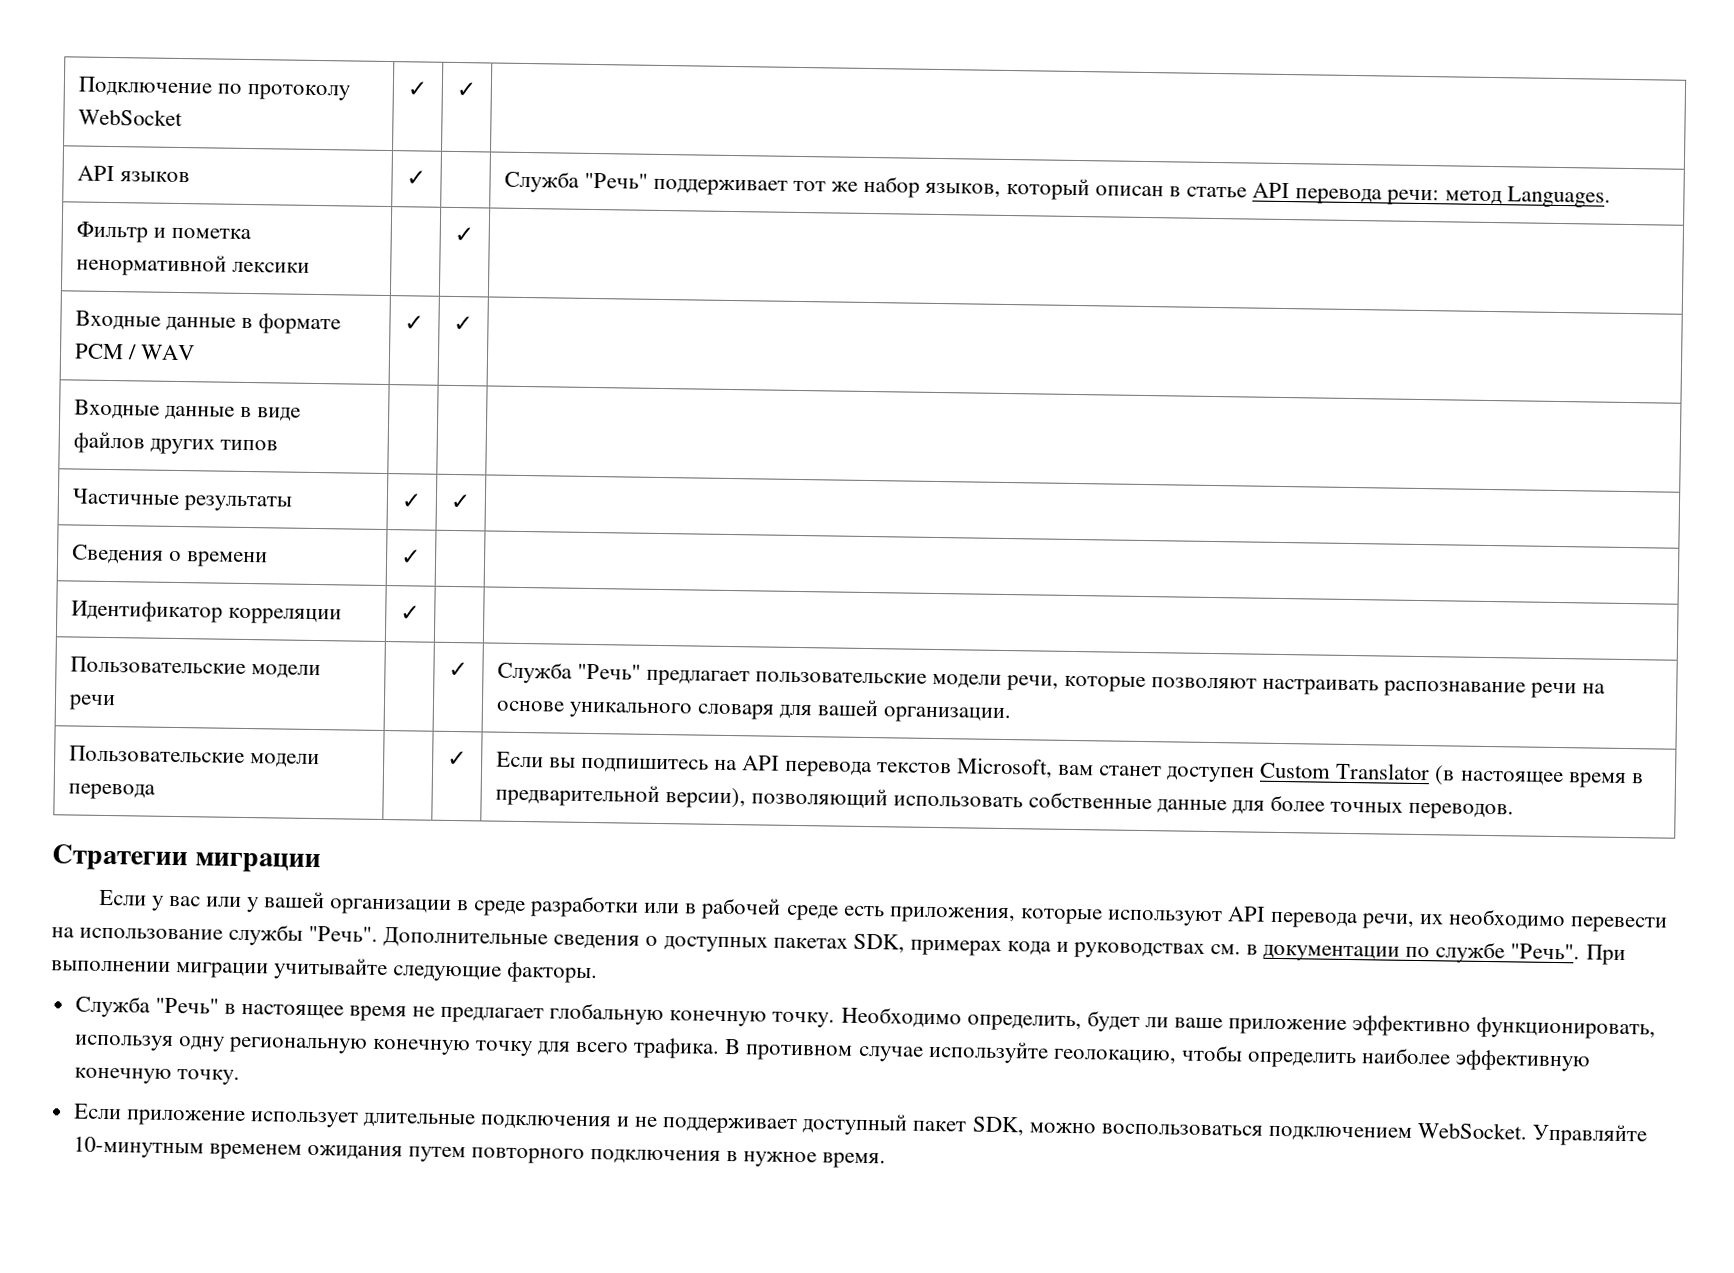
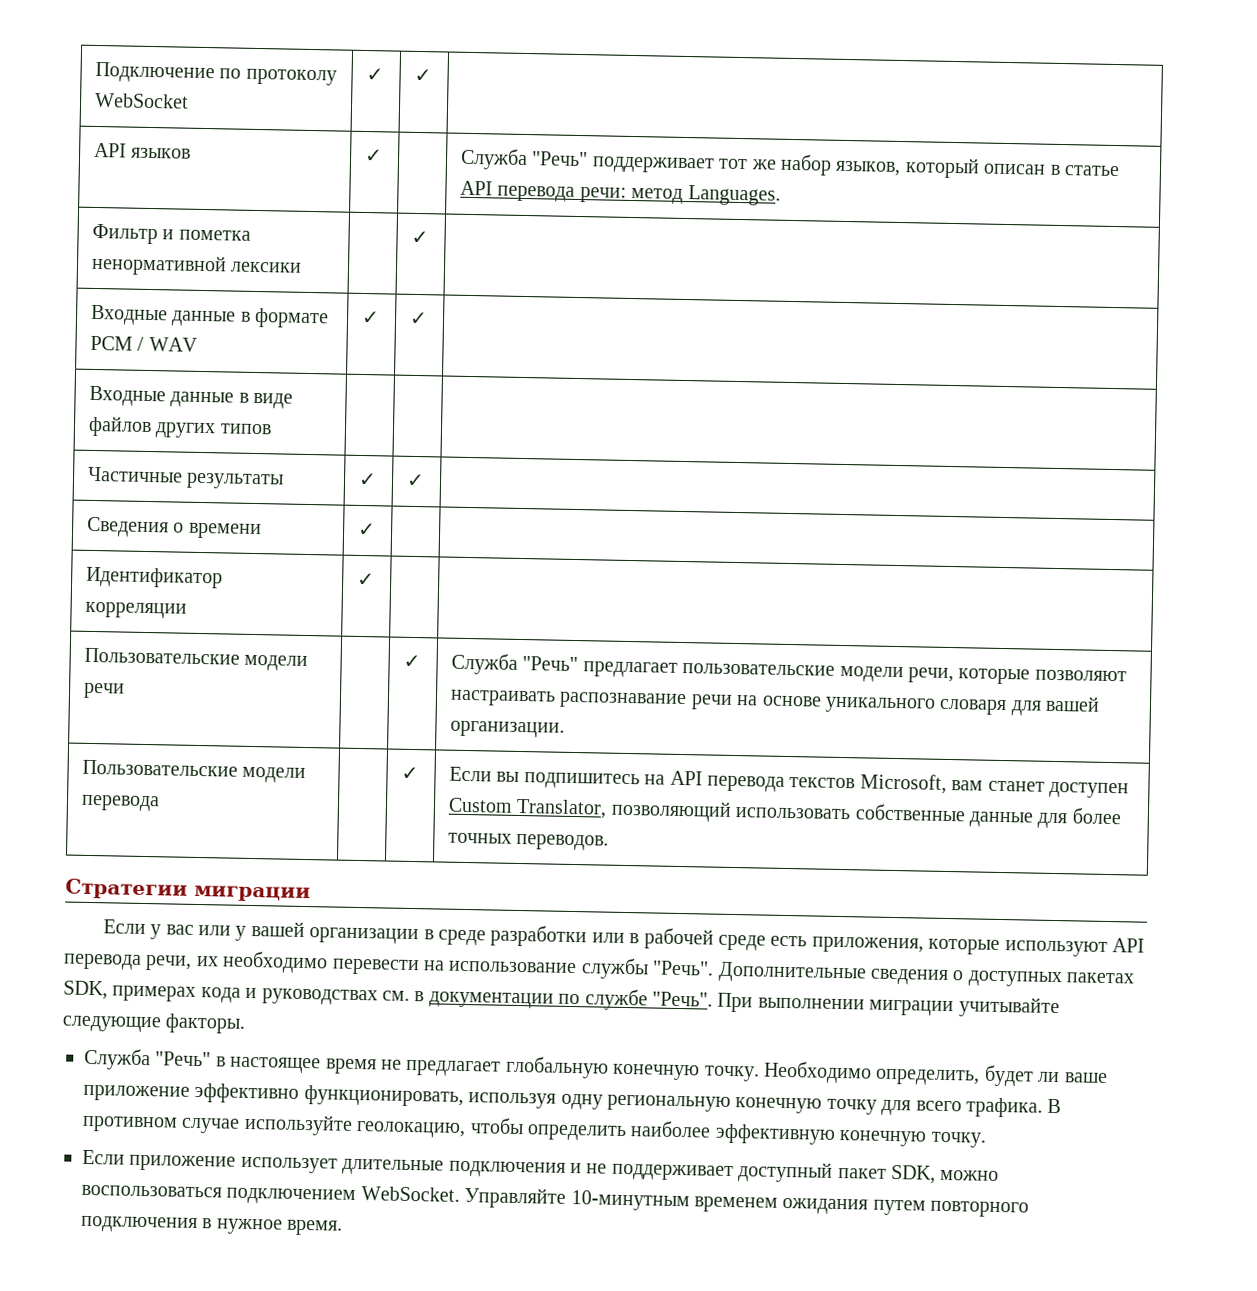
- Пользовательские модели перевода | | ✓ | Если вы подпишитесь на API перевода текстов Microsoft, вам станет доступен Custom Translator (в настоящее время в предварительной версии), позволяющий использовать собственные данные для более точных переводов.
+ Пользовательские модели перевода | | ✓ | Если вы подпишитесь на API перевода текстов Microsoft, вам станет доступен Custom Translator, позволяющий использовать собственные данные для более точных переводов.

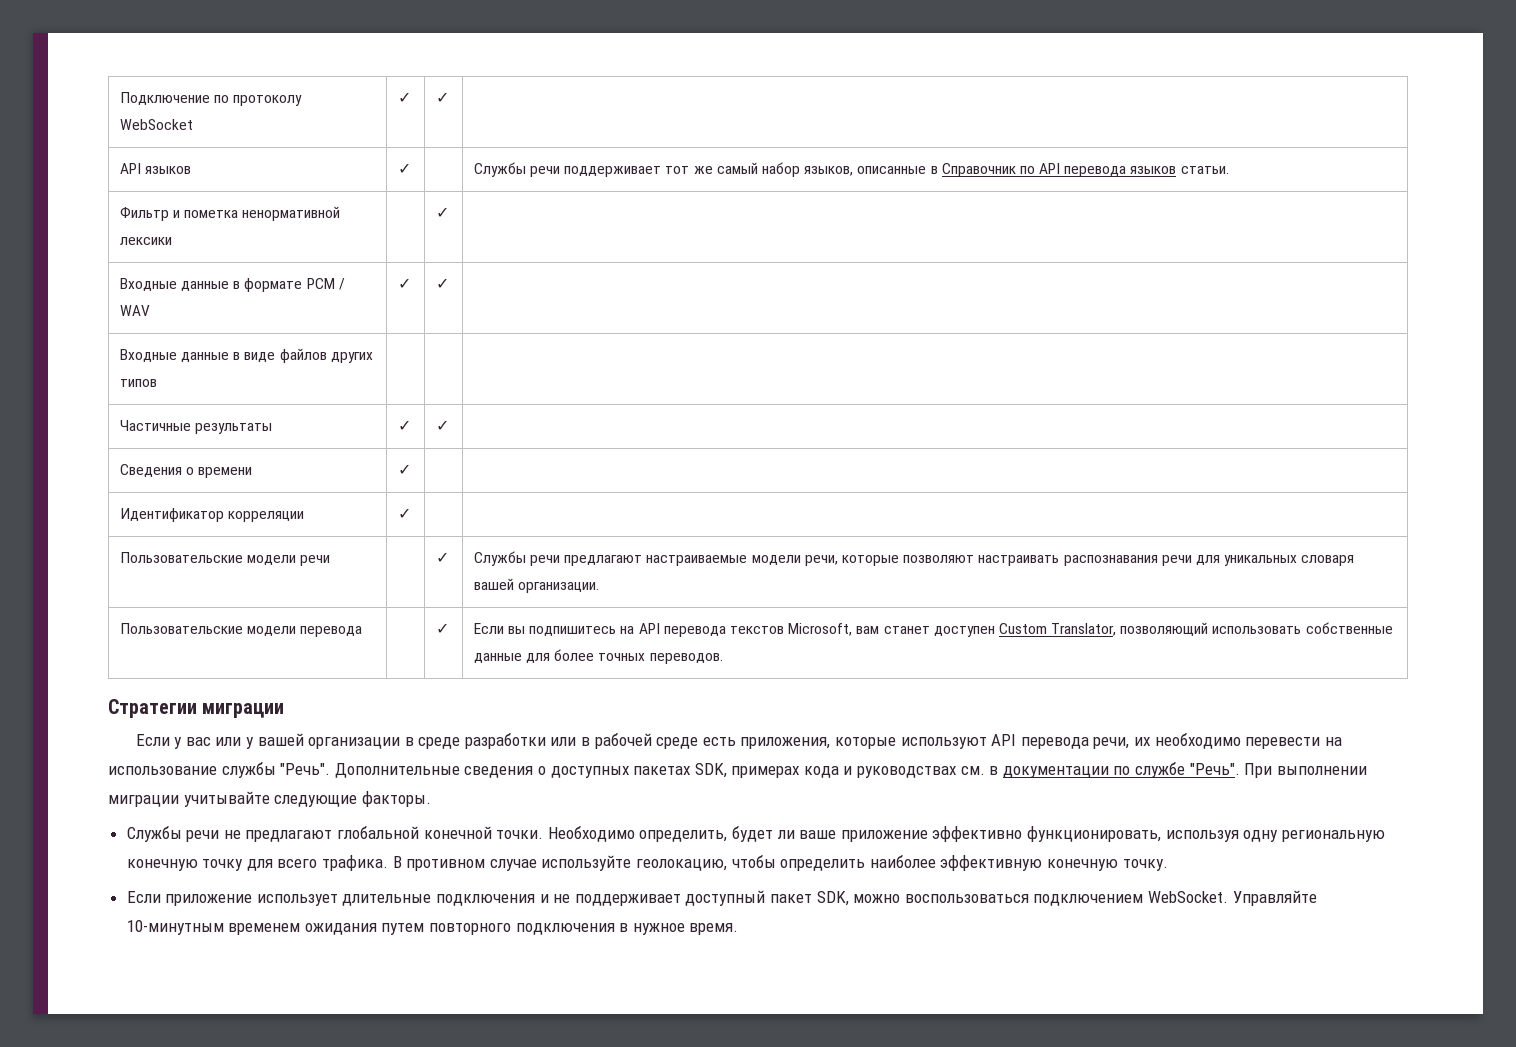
- API языков | ✓ | | Служба "Речь" поддерживает тот же набор языков, который описан в статье API перевода речи: метод Languages.
+ API языков | ✓ | | Службы речи поддерживает тот же самый набор языков, описанные в Справочник по API перевода языков статьи.
- Пользовательские модели речи | | ✓ | Служба "Речь" предлагает пользовательские модели речи, которые позволяют настраивать распознавание речи на основе уникального словаря для вашей организации.
+ Пользовательские модели речи | | ✓ | Службы речи предлагают настраиваемые модели речи, которые позволяют настраивать распознавания речи для уникальных словаря вашей организации.
- Служба "Речь" в настоящее время не предлагает глобальную конечную точку.
+ Службы речи не предлагают глобальной конечной точки.

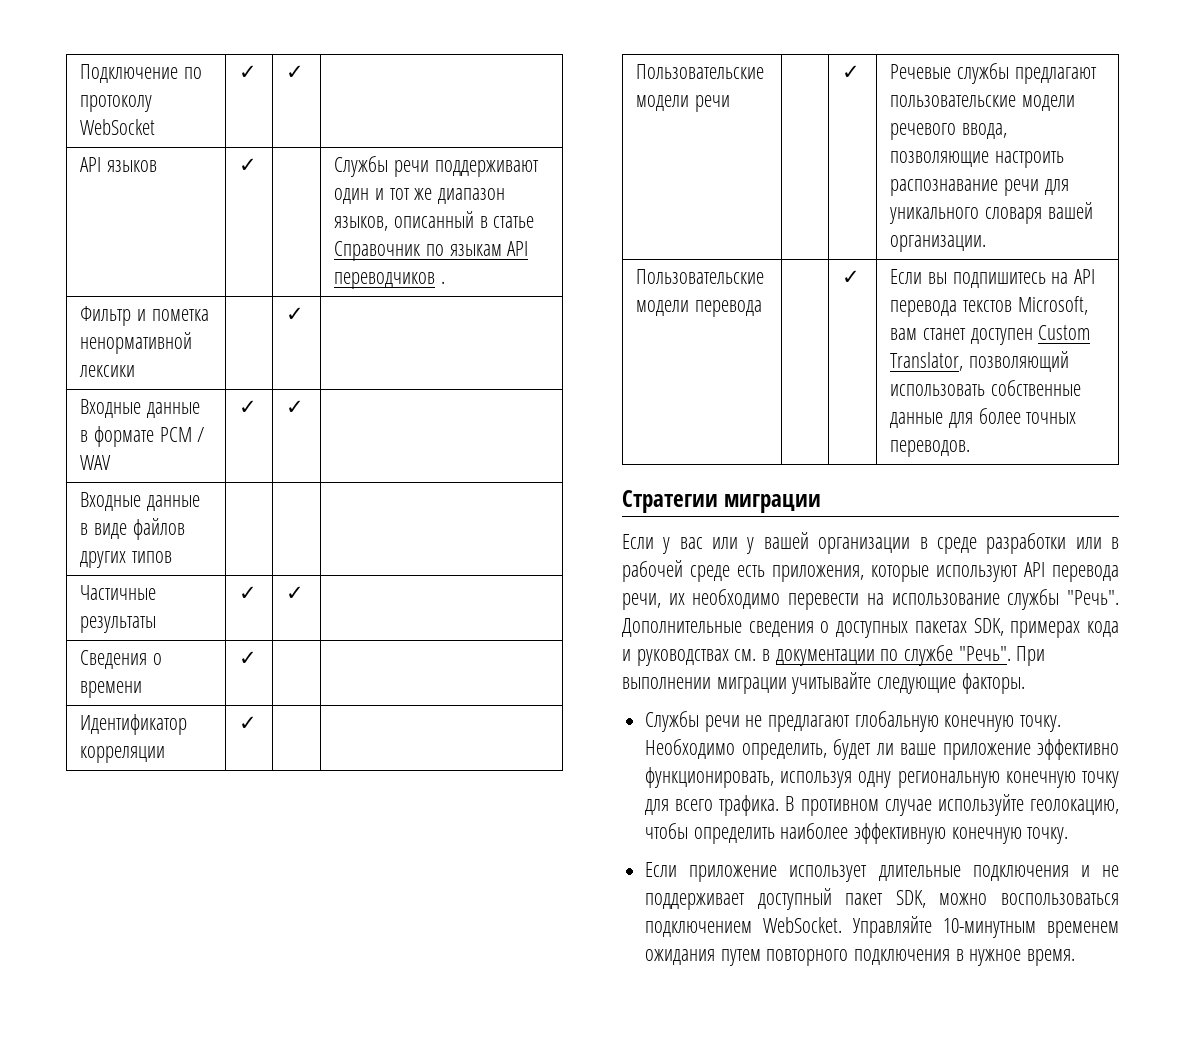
- API языков | ✓ | | Службы речи поддерживает тот же самый набор языков, описанные в Справочник по API перевода языков статьи.
+ API языков | ✓ | | Службы речи поддерживают один и тот же диапазон языков, описанный в статье Справочник по языкам API переводчиков .
- Пользовательские модели речи | | ✓ | Службы речи предлагают настраиваемые модели речи, которые позволяют настраивать распознавания речи для уникальных словаря вашей организации.
+ Пользовательские модели речи | | ✓ | Речевые службы предлагают пользовательские модели речевого ввода, позволяющие настроить распознавание речи для уникального словаря вашей организации.
- Службы речи не предлагают глобальной конечной точки.
+ Службы речи не предлагают глобальную конечную точку.

